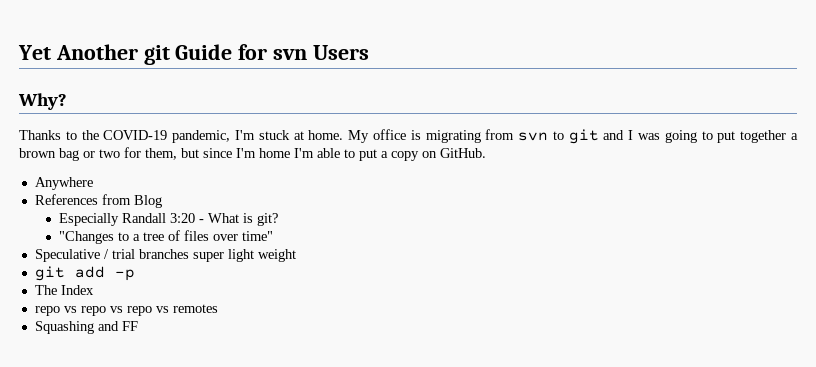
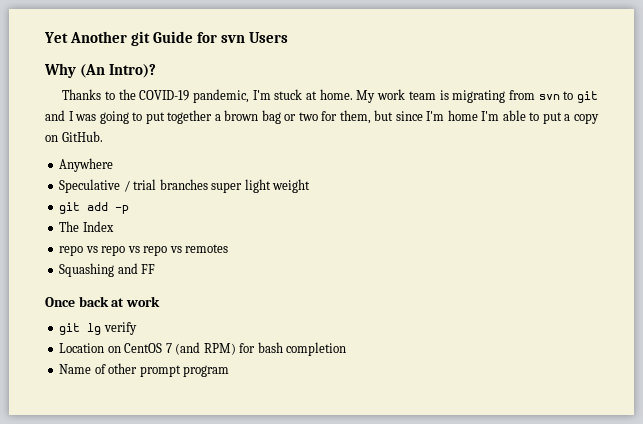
- Why?
+ Why (An Intro)?
- My office is migrating from svn to git and I was going to put together a brown bag or two for them, but since I'm home I'm able to put a copy on GitHub.
+ My work team is migrating from svn to git and I was going to put together a brown bag or two for them, but since I'm home I'm able to put a copy on GitHub.
- References from Blog
- Especially Randall 3:20 - What is git?
- "Changes to a tree of files over time"
+ Once back at work
+ git lg verify
+ Location on CentOS 7 (and RPM) for bash completion
+ Name of other prompt program

